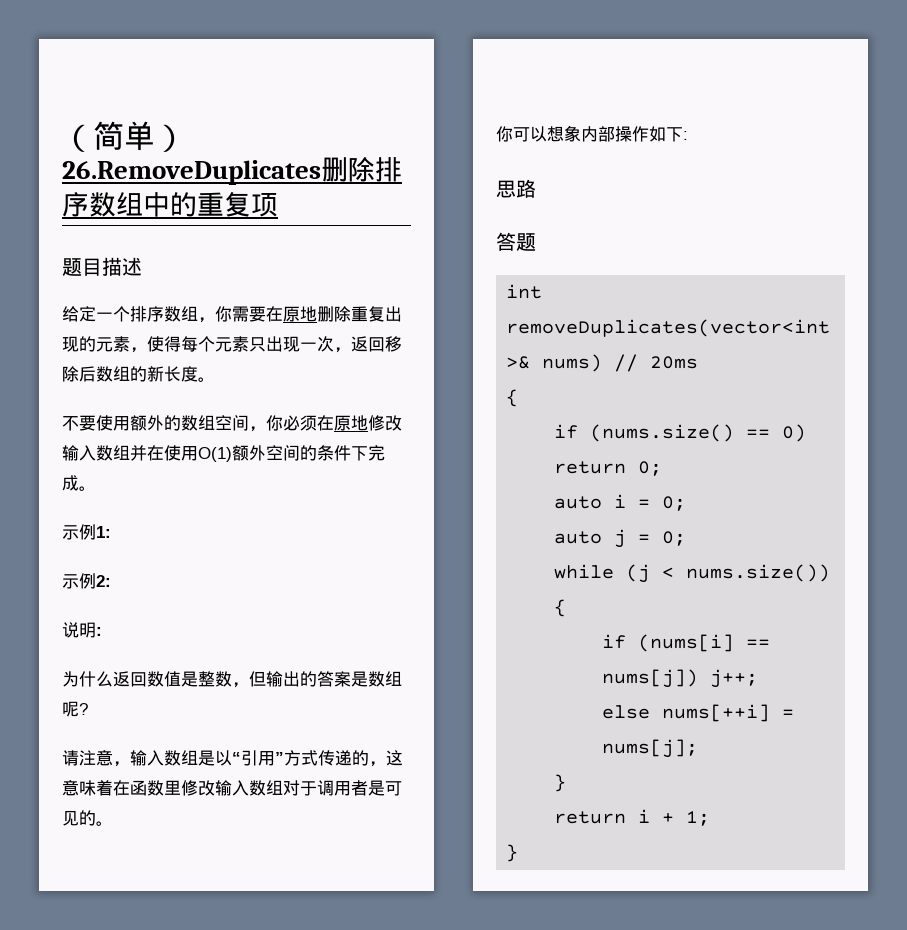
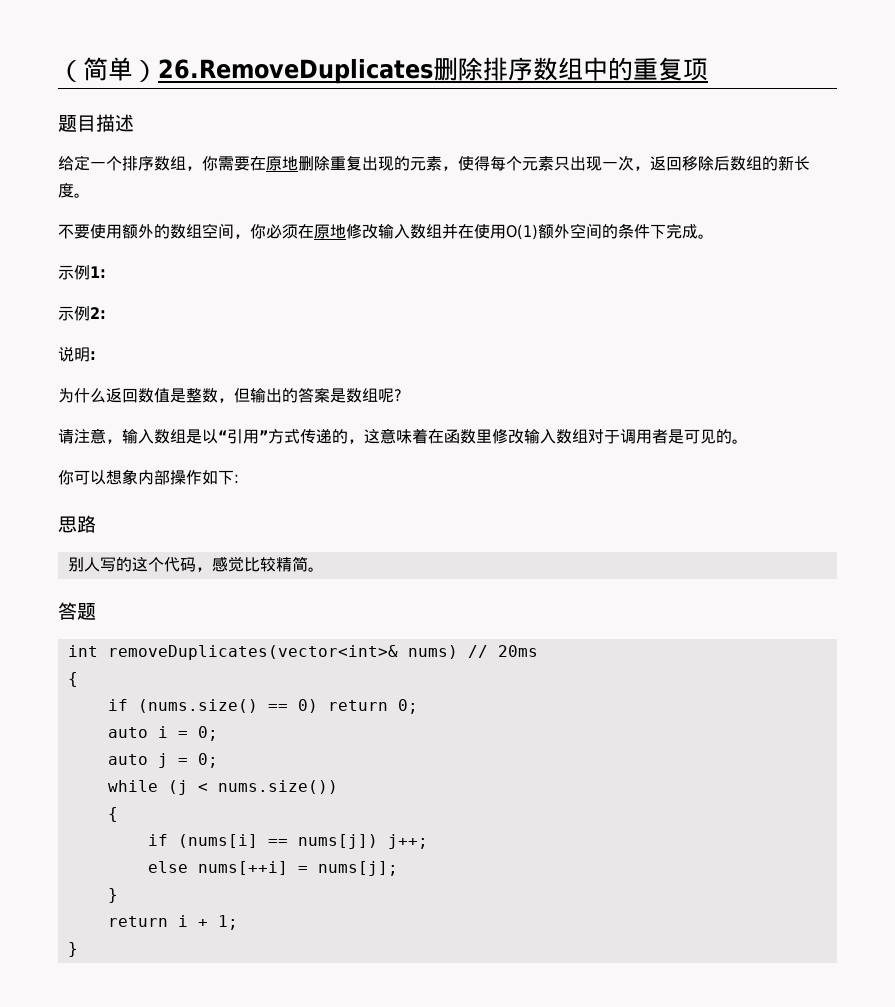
+ 别人写的这个代码，感觉比较精简。

